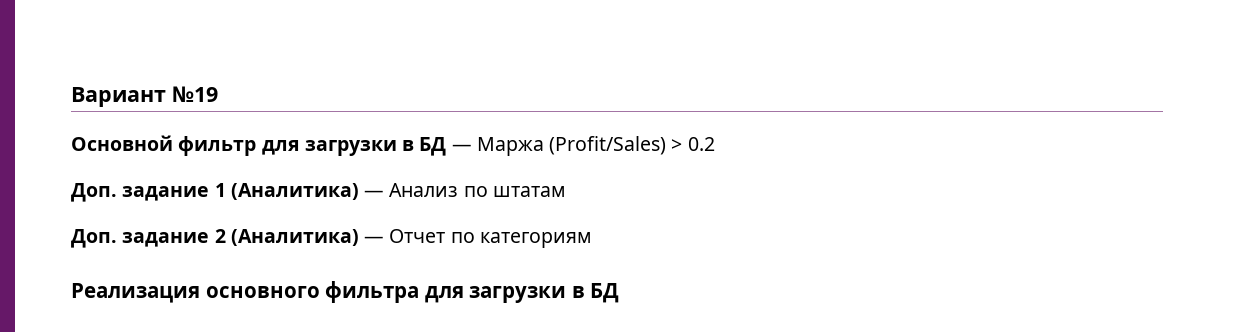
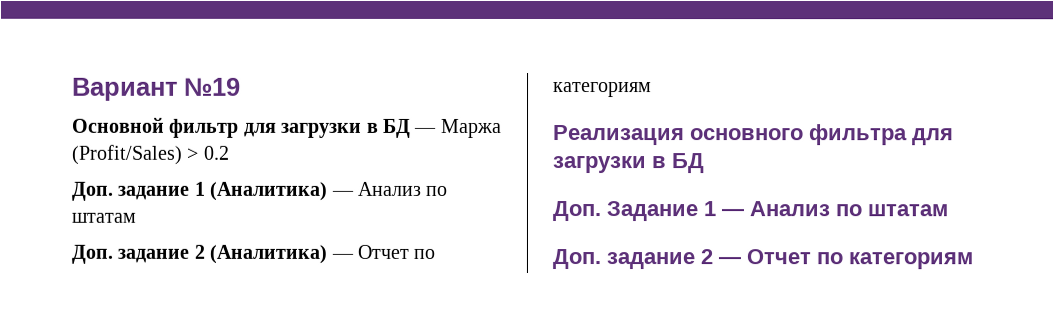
+ Доп. Задание 1 — Анализ по штатам
+ Доп. задание 2 — Отчет по категориям

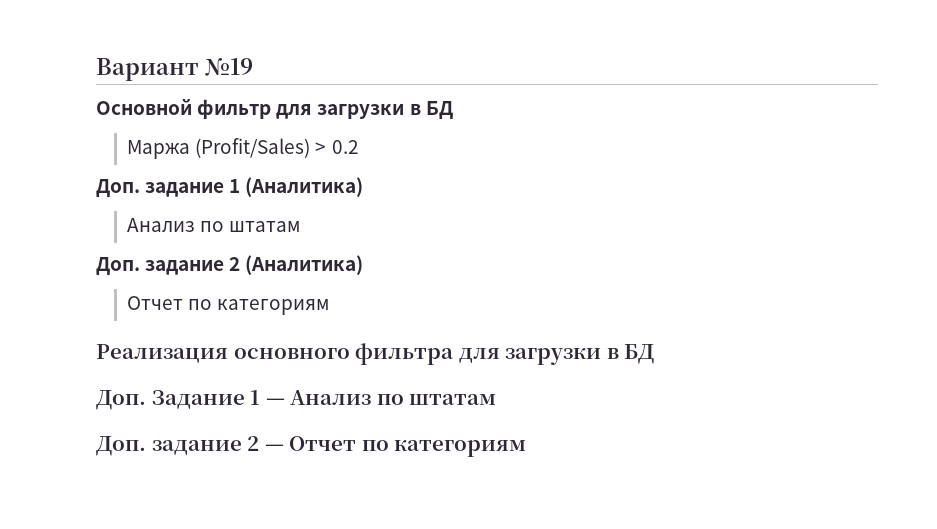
- Основной фильтр для загрузки в БД — Маржа (Profit/Sales) > 0.2
+ Основной фильтр для загрузки в БД
+ Маржа (Profit/Sales) > 0.2
- Доп. задание 1 (Аналитика) — Анализ по штатам
+ Доп. задание 1 (Аналитика)
+ Анализ по штатам
- Доп. задание 2 (Аналитика) — Отчет по категориям
+ Доп. задание 2 (Аналитика)
+ Отчет по категориям

